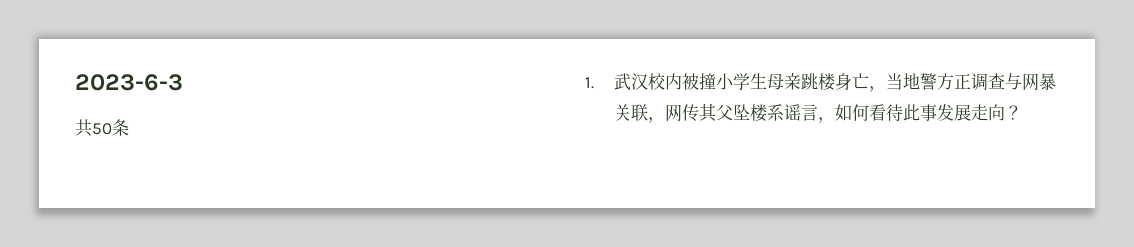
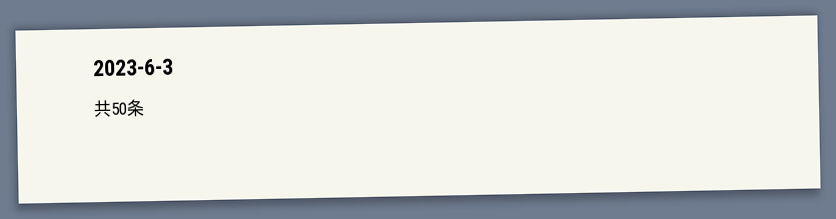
- 1.武汉校内被撞小学生母亲跳楼身亡，当地警方正调查与网暴关联，网传其父坠楼系谣言，如何看待此事发展走向？

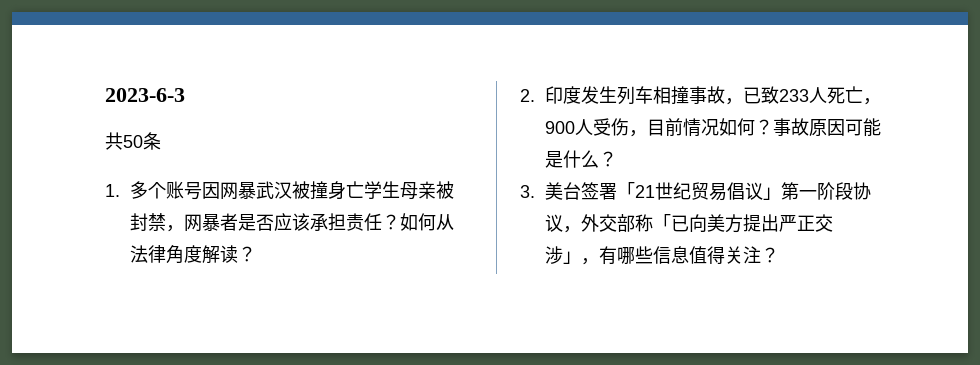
+ 1.多个账号因网暴武汉被撞身亡学生母亲被封禁，网暴者是否应该承担责任？如何从法律角度解读？
+ 2.印度发生列车相撞事故，已致233人死亡，900人受伤，目前情况如何？事故原因可能是什么？
+ 3.美台签署「21世纪贸易倡议」第一阶段协议，外交部称「已向美方提出严正交涉」，有哪些信息值得关注？

